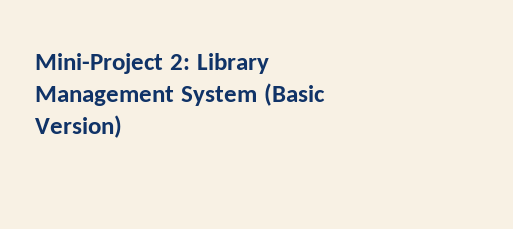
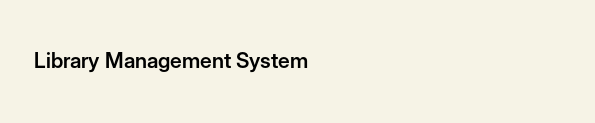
- Mini-Project 2: Library Management System (Basic Version)
+ Library Management System

